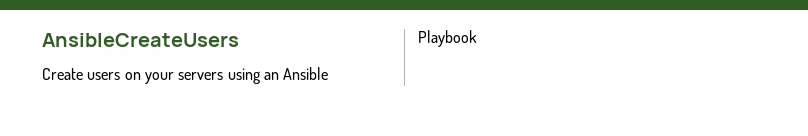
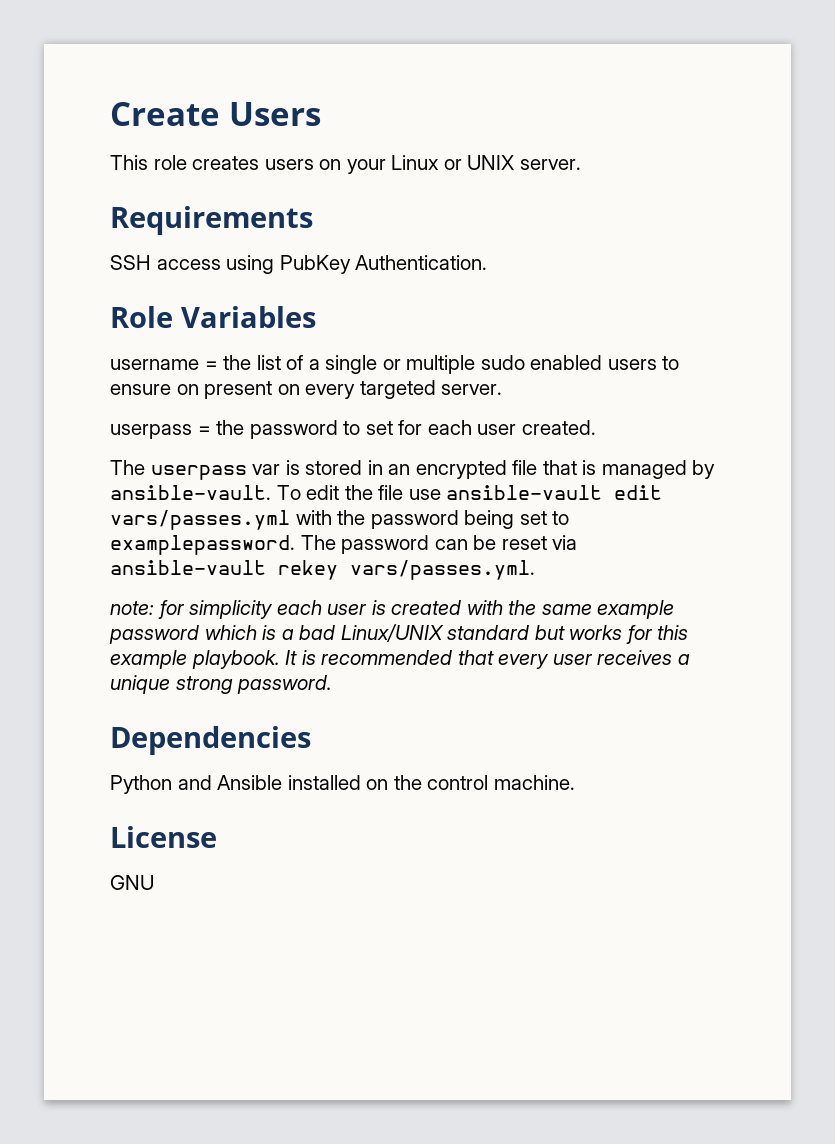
- AnsibleCreateUsers
- Create users on your servers using an Ansible Playbook
+ Create Users
+ This role creates users on your Linux or UNIX server.
+ Requirements
+ SSH access using PubKey Authentication.
+ Role Variables
+ username = the list of a single or multiple sudo enabled users to ensure on present on every targeted server.
+ userpass = the password to set for each user created.
+ The userpass var is stored in an encrypted file that is managed by ansible-vault. To edit the file use ansible-vault edit vars/passes.yml with the password being set to examplepassword. The password can be reset via ansible-vault rekey vars/passes.yml.
+ note: for simplicity each user is created with the same example password which is a bad Linux/UNIX standard but works for this example playbook. It is recommended that every user receives a unique strong password.
+ Dependencies
+ Python and Ansible installed on the control machine.
+ License
+ GNU

